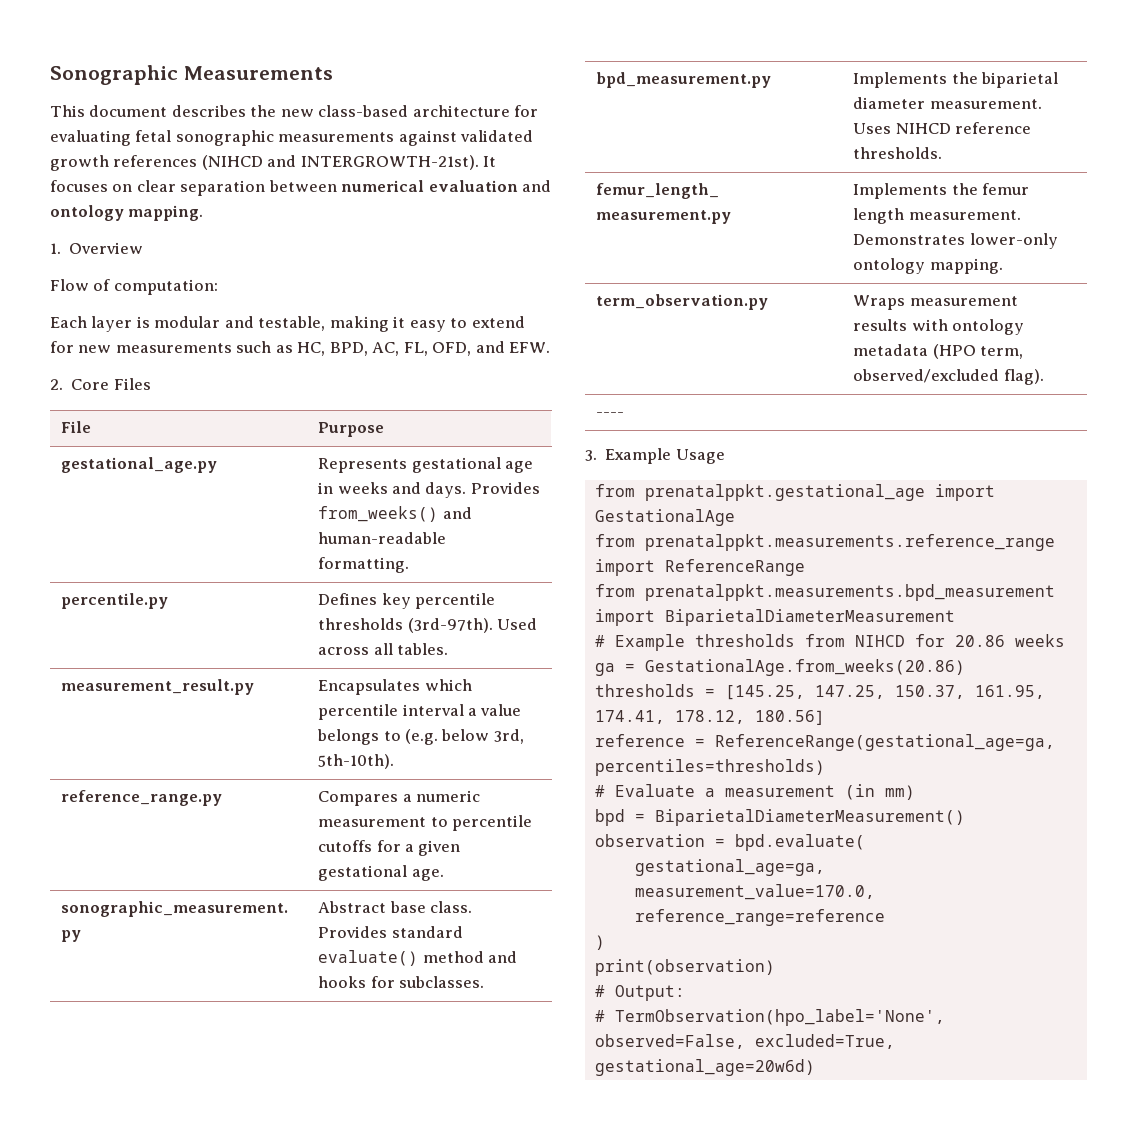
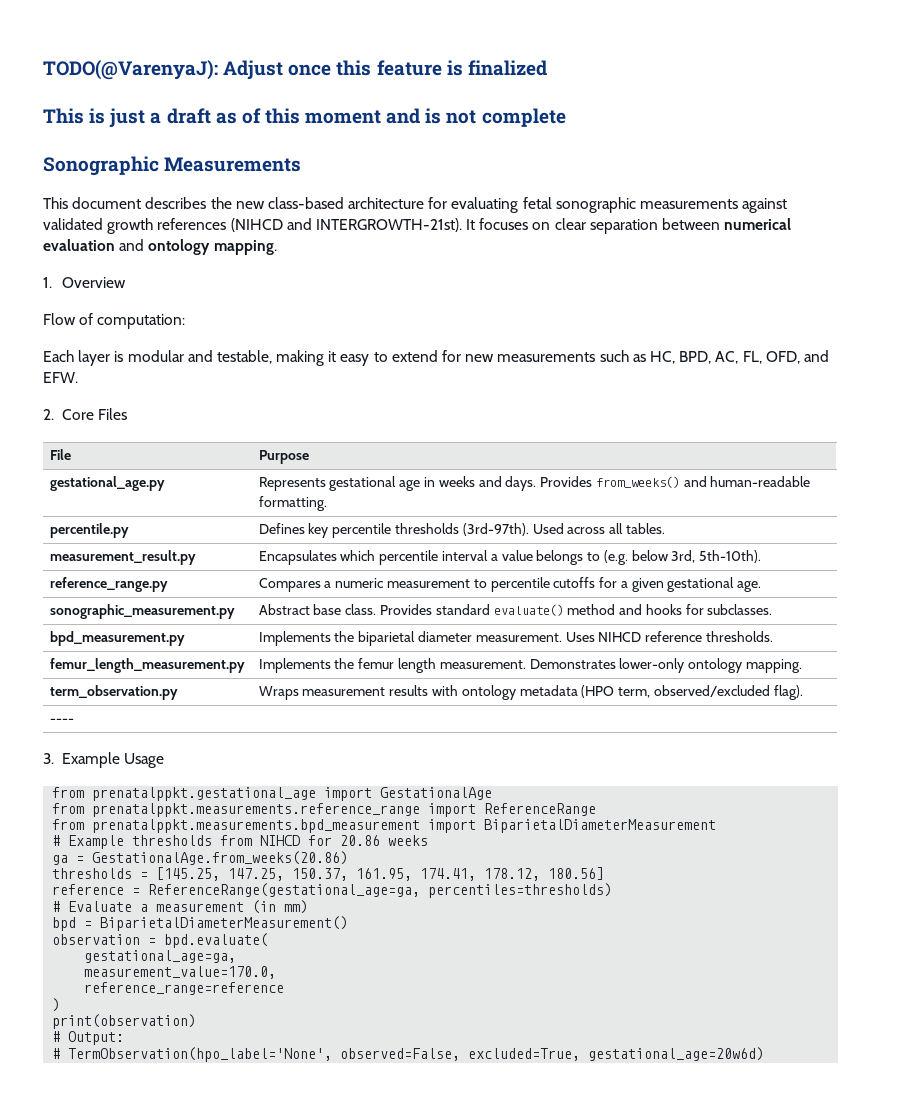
+ TODO(@VarenyaJ): Adjust once this feature is finalized
+ This is just a draft as of this moment and is not complete

